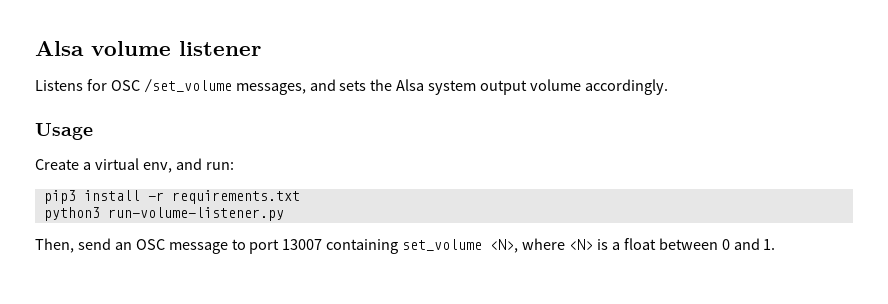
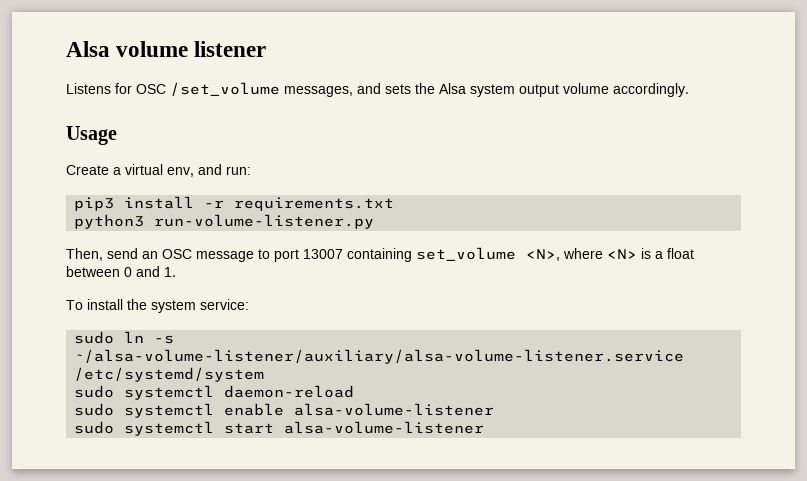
+ To install the system service:
+ sudo ln -s ~/alsa-volume-listener/auxiliary/alsa-volume-listener.service /etc/systemd/system
+ sudo systemctl daemon-reload
+ sudo systemctl enable alsa-volume-listener
+ sudo systemctl start alsa-volume-listener

